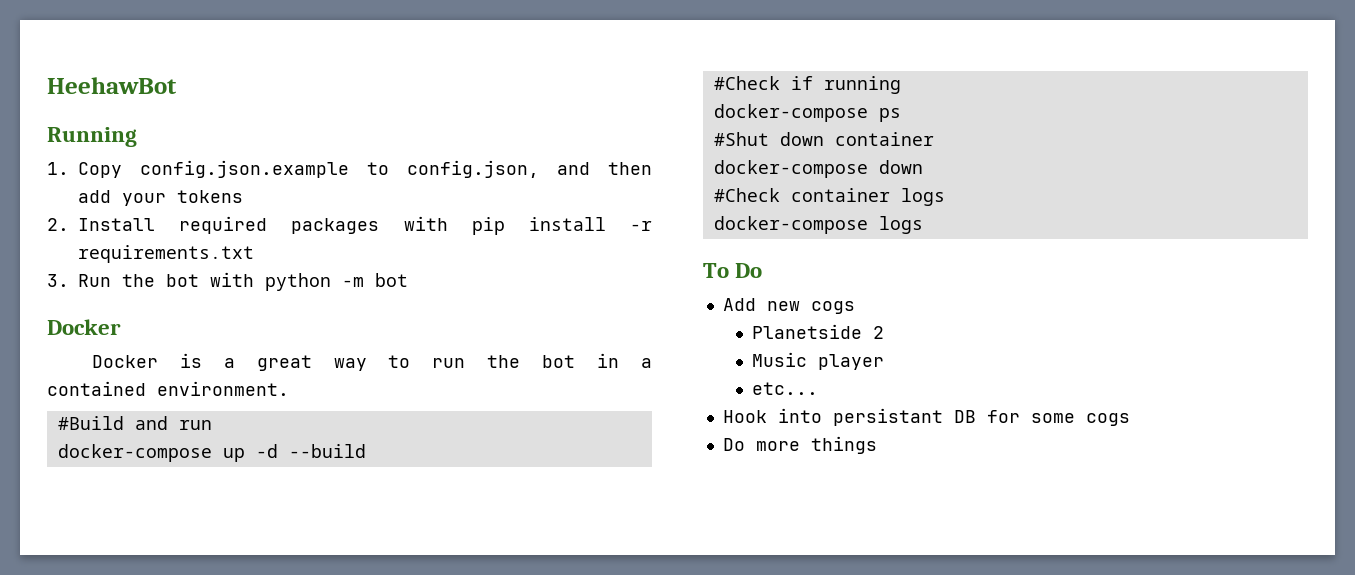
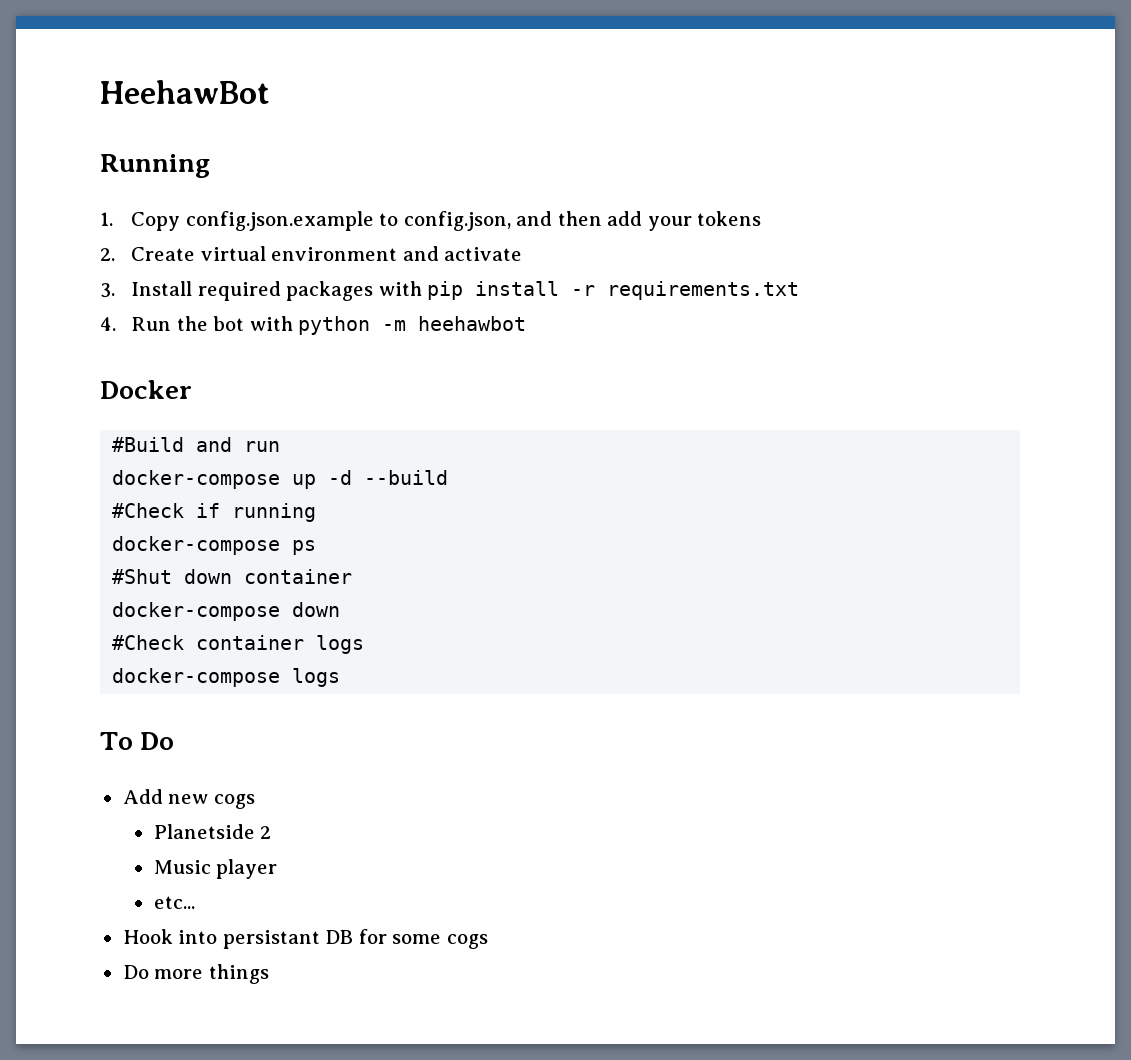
- 2. Install required packages with pip install -r requirements.txt
+ 2. Create virtual environment and activate
+ 3. Install required packages with pip install -r requirements.txt
- 3. Run the bot with python -m bot
+ 4. Run the bot with python -m heehawbot
  Docker
- Docker is a great way to run the bot in a contained environment.

